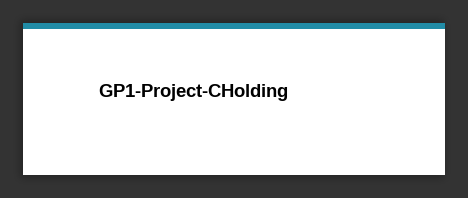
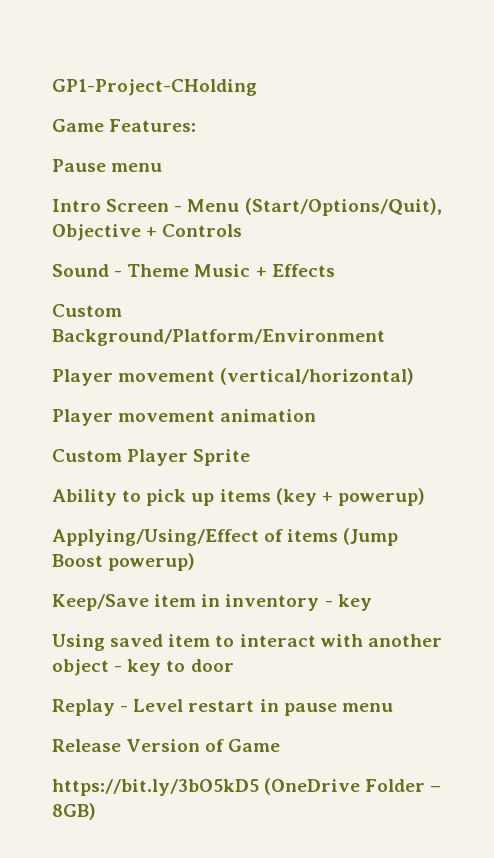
+ Game Features:
+ Pause menu
+ Intro Screen - Menu (Start/Options/Quit), Objective + Controls
+ Sound - Theme Music + Effects
+ Custom Background/Platform/Environment
+ Player movement (vertical/horizontal)
+ Player movement animation
+ Custom Player Sprite
+ Ability to pick up items (key + powerup)
+ Applying/Using/Effect of items (Jump Boost powerup)
+ Keep/Save item in inventory - key
+ Using saved item to interact with another object - key to door
+ Replay - Level restart in pause menu
+ Release Version of Game
+ https://bit.ly/3bO5kD5 (OneDrive Folder – 8GB)

